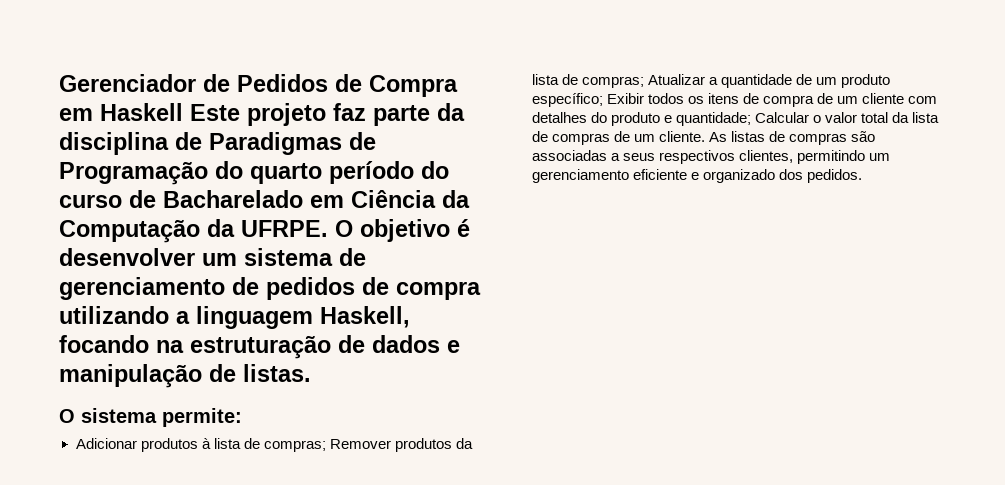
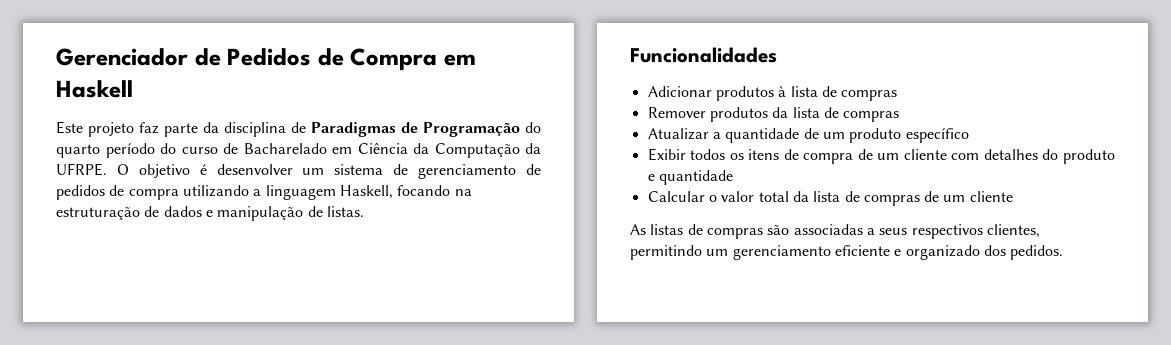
- Gerenciador de Pedidos de Compra em Haskell Este projeto faz parte da disciplina de Paradigmas de Programação do quarto período do curso de Bacharelado em Ciência da Computação da UFRPE.
+ Gerenciador de Pedidos de Compra em Haskell
+ Este projeto faz parte da disciplina de Paradigmas de Programação do quarto período do curso de Bacharelado em Ciência da Computação da UFRPE.
- O sistema permite:
+ Funcionalidades
- Adicionar produtos à lista de compras; Remover produtos da lista de compras; Atualizar a quantidade de um produto específico; Exibir todos os itens de compra de um cliente com detalhes do produto e quantidade; Calcular o valor total da lista de compras de um cliente. As listas de compras são associadas a seus respectivos clientes, permitindo um gerenciamento eficiente e organizado dos pedidos.
+ Adicionar produtos à lista de compras
+ Remover produtos da lista de compras
+ Atualizar a quantidade de um produto específico
+ Exibir todos os itens de compra de um cliente com detalhes do produto e quantidade
+ Calcular o valor total da lista de compras de um cliente
+ As listas de compras são associadas a seus respectivos clientes, permitindo um gerenciamento eficiente e organizado dos pedidos.

